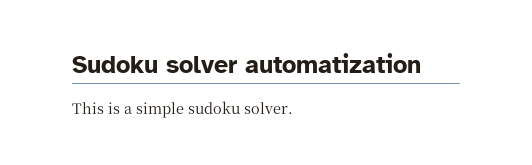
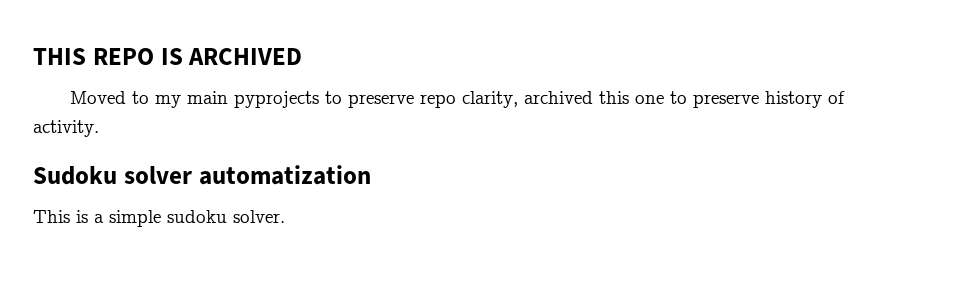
+ THIS REPO IS ARCHIVED
+ Moved to my main pyprojects to preserve repo clarity, archived this one to preserve history of activity.

